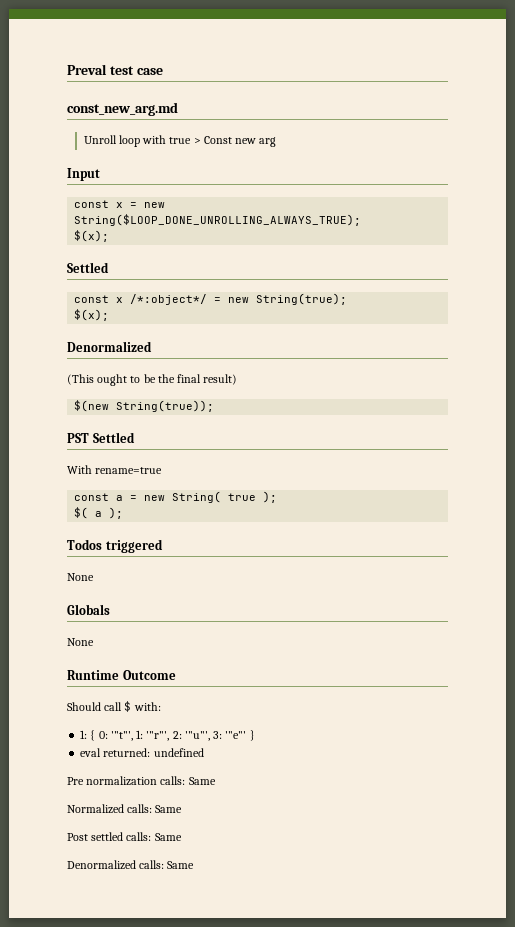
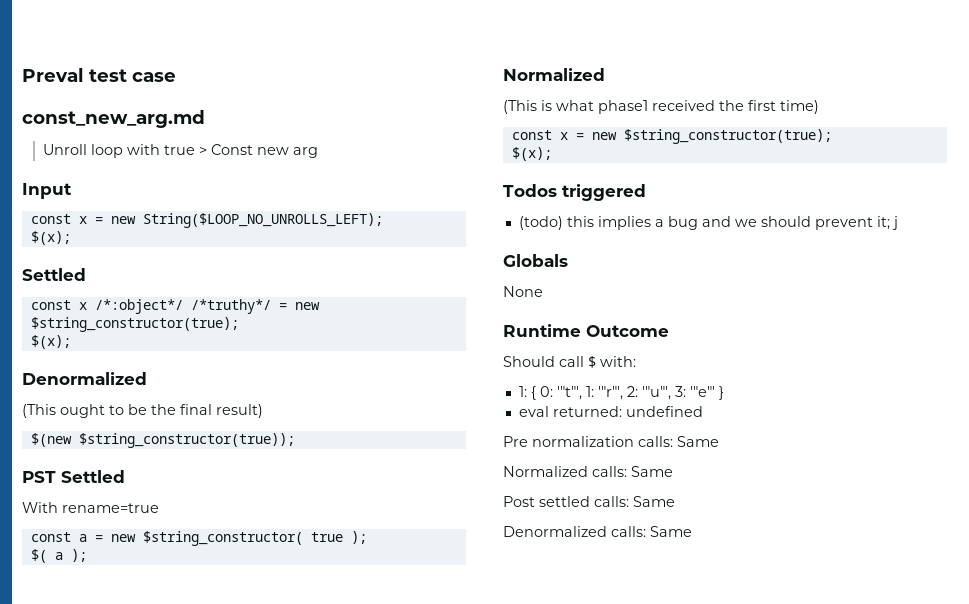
- const x = new String($LOOP_DONE_UNROLLING_ALWAYS_TRUE);
+ const x = new String($LOOP_NO_UNROLLS_LEFT);
- const x /*:object*/ = new String(true);
+ const x /*:object*/ /*truthy*/ = new $string_constructor(true);
- $(new String(true));
+ $(new $string_constructor(true));
- const a = new String( true );
+ const a = new $string_constructor( true );
  $( a );
+ Normalized
+ (This is what phase1 received the first time)
+ const x = new $string_constructor(true);
+ $(x);
  Todos triggered
- None
+ (todo) this implies a bug and we should prevent it; j

